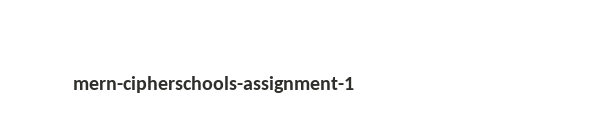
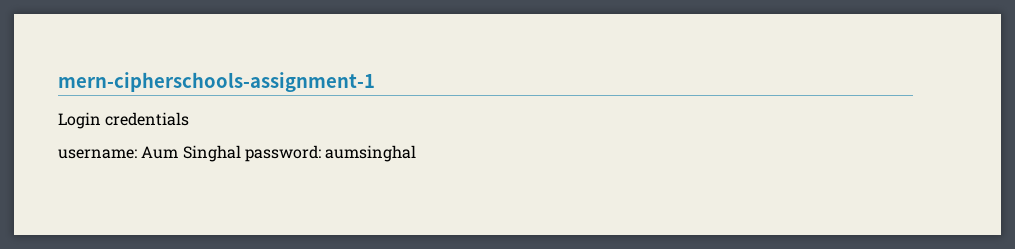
+ Login credentials
+ username: Aum Singhal password: aumsinghal

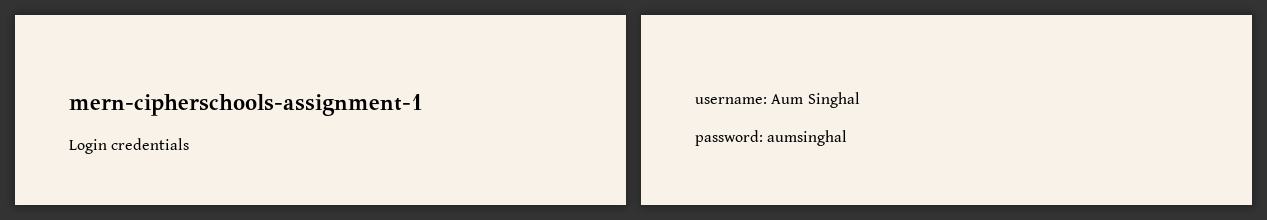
- username: Aum Singhal password: aumsinghal
+ username: Aum Singhal
+ password: aumsinghal

